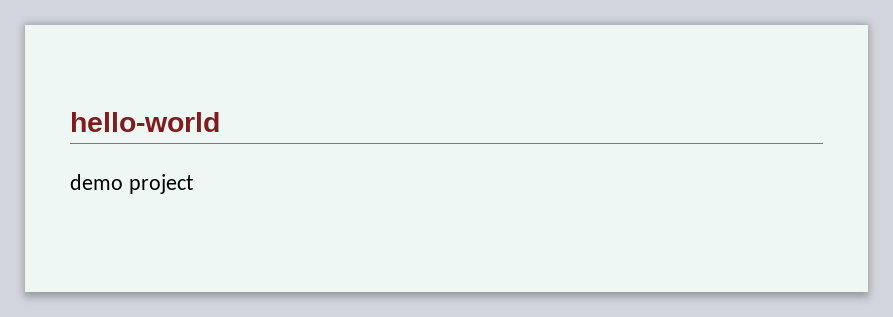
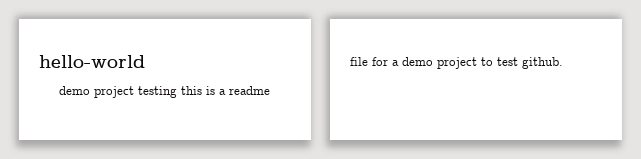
- demo project
+ demo project testing this is a readme file for a demo project to test github.

